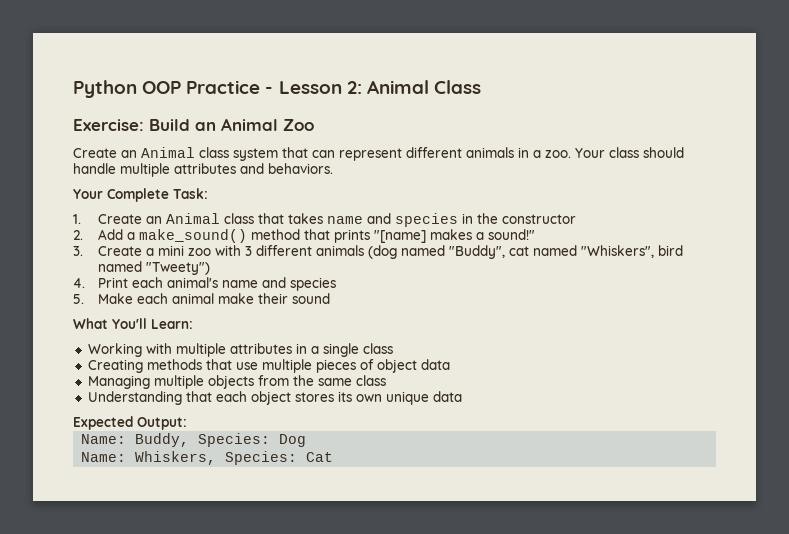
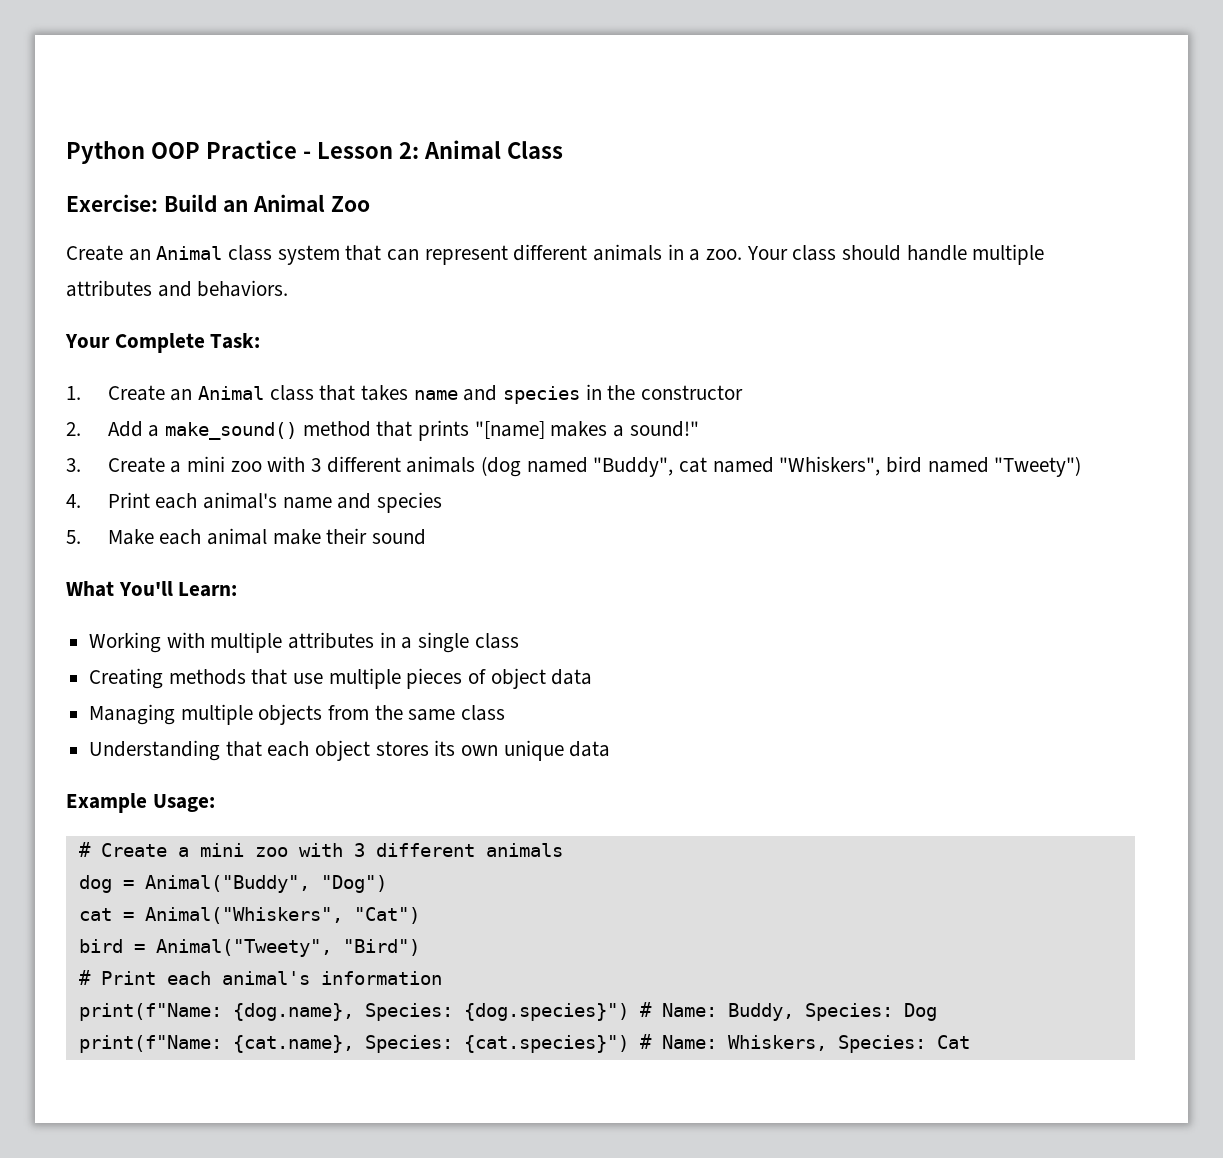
- Expected Output:
- Name: Buddy, Species: Dog
+ Example Usage:
+ # Create a mini zoo with 3 different animals
+ dog = Animal("Buddy", "Dog")
+ cat = Animal("Whiskers", "Cat")
+ bird = Animal("Tweety", "Bird")
+ # Print each animal's information
+ print(f"Name: {dog.name}, Species: {dog.species}") # Name: Buddy, Species: Dog
- Name: Whiskers, Species: Cat
+ print(f"Name: {cat.name}, Species: {cat.species}") # Name: Whiskers, Species: Cat

